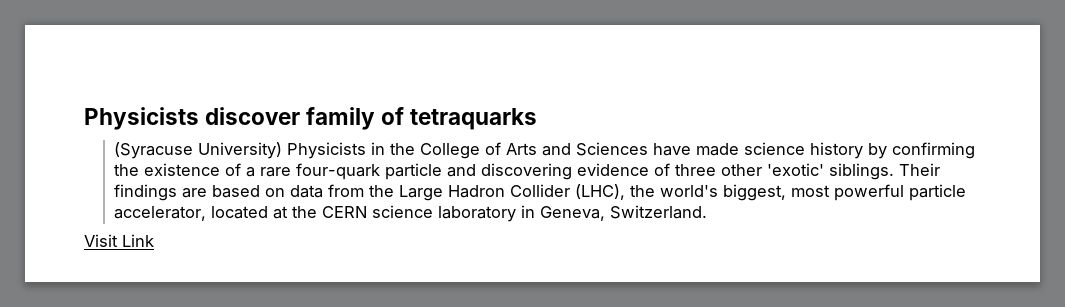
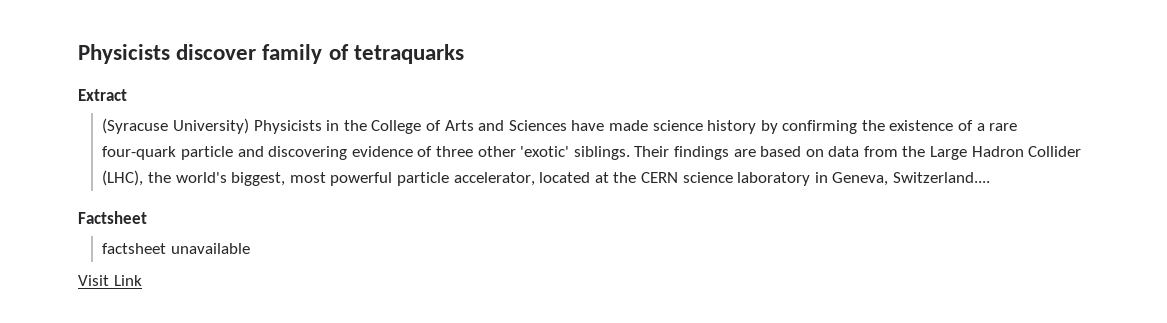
+ Extract
- Their findings are based on data from the Large Hadron Collider (LHC), the world's biggest, most powerful particle accelerator, located at the CERN science laboratory in Geneva, Switzerland.
+ Their findings are based on data from the Large Hadron Collider (LHC), the world's biggest, most powerful particle accelerator, located at the CERN science laboratory in Geneva, Switzerland....
+ Factsheet
+ factsheet unavailable

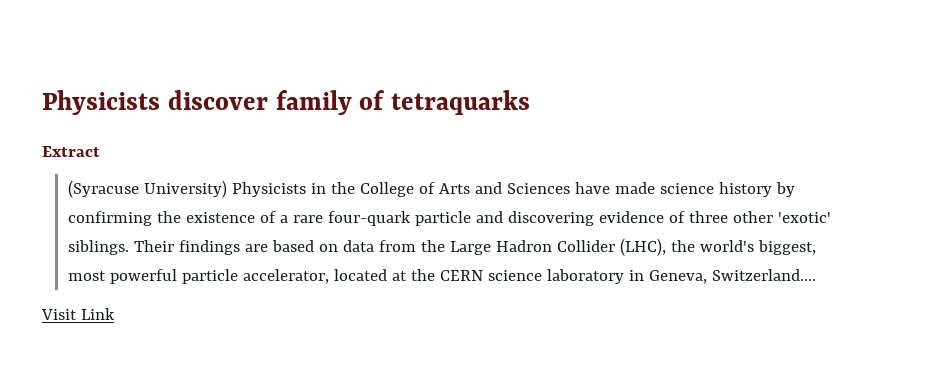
- Factsheet
- factsheet unavailable

